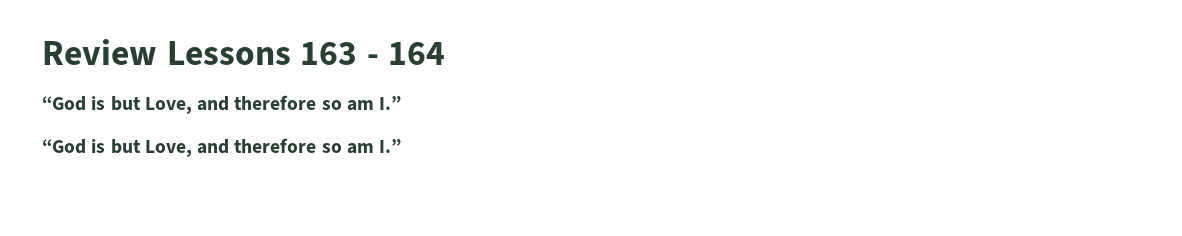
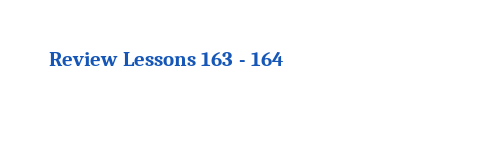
  Review Lessons 163 - 164
- “God is but Love, and therefore so am I.”
- “God is but Love, and therefore so am I.”

